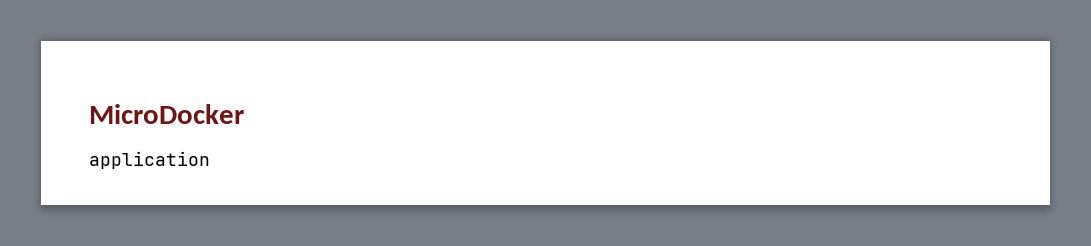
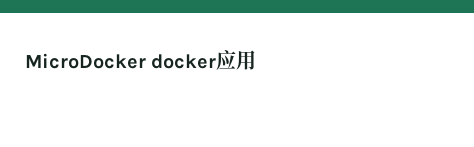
- MicroDocker
- application
+ MicroDocker docker应用

